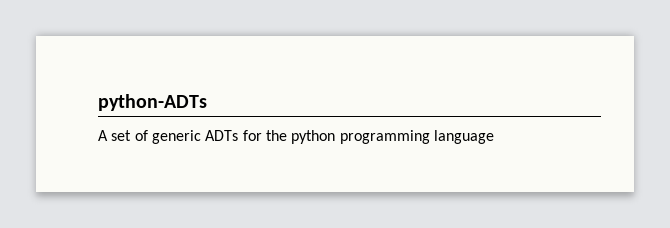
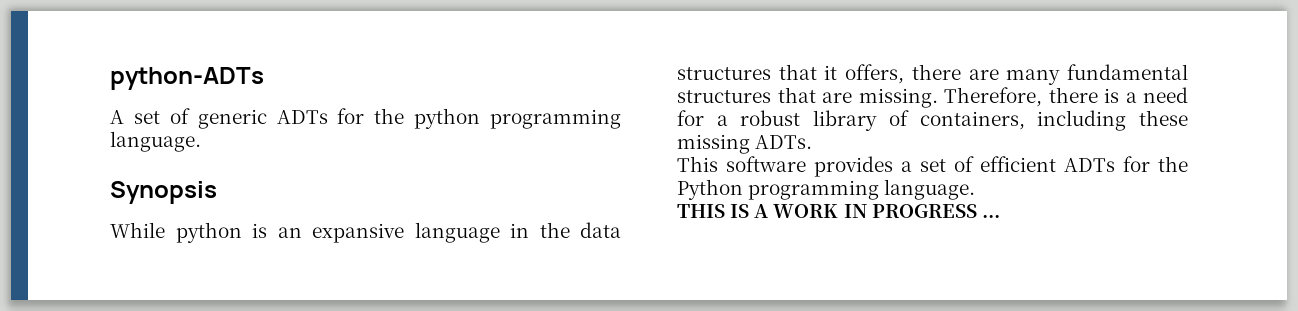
- A set of generic ADTs for the python programming language
+ A set of generic ADTs for the python programming language.
+ Synopsis
+ While python is an expansive language in the data structures that it offers, there are many fundamental structures that are missing. Therefore, there is a need for a robust library of containers, including these missing ADTs.
+ This software provides a set of efficient ADTs for the Python programming language.
+ THIS IS A WORK IN PROGRESS ...

